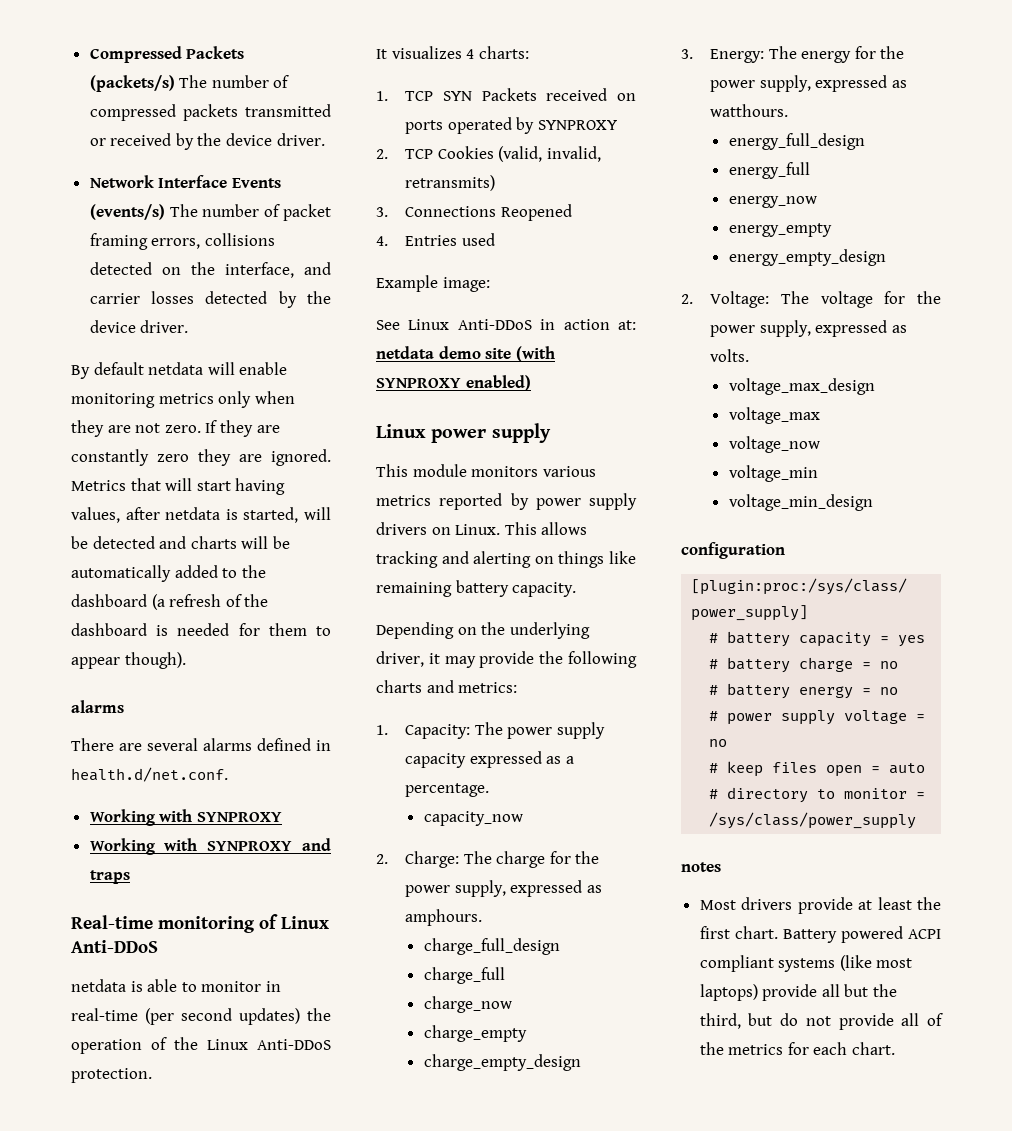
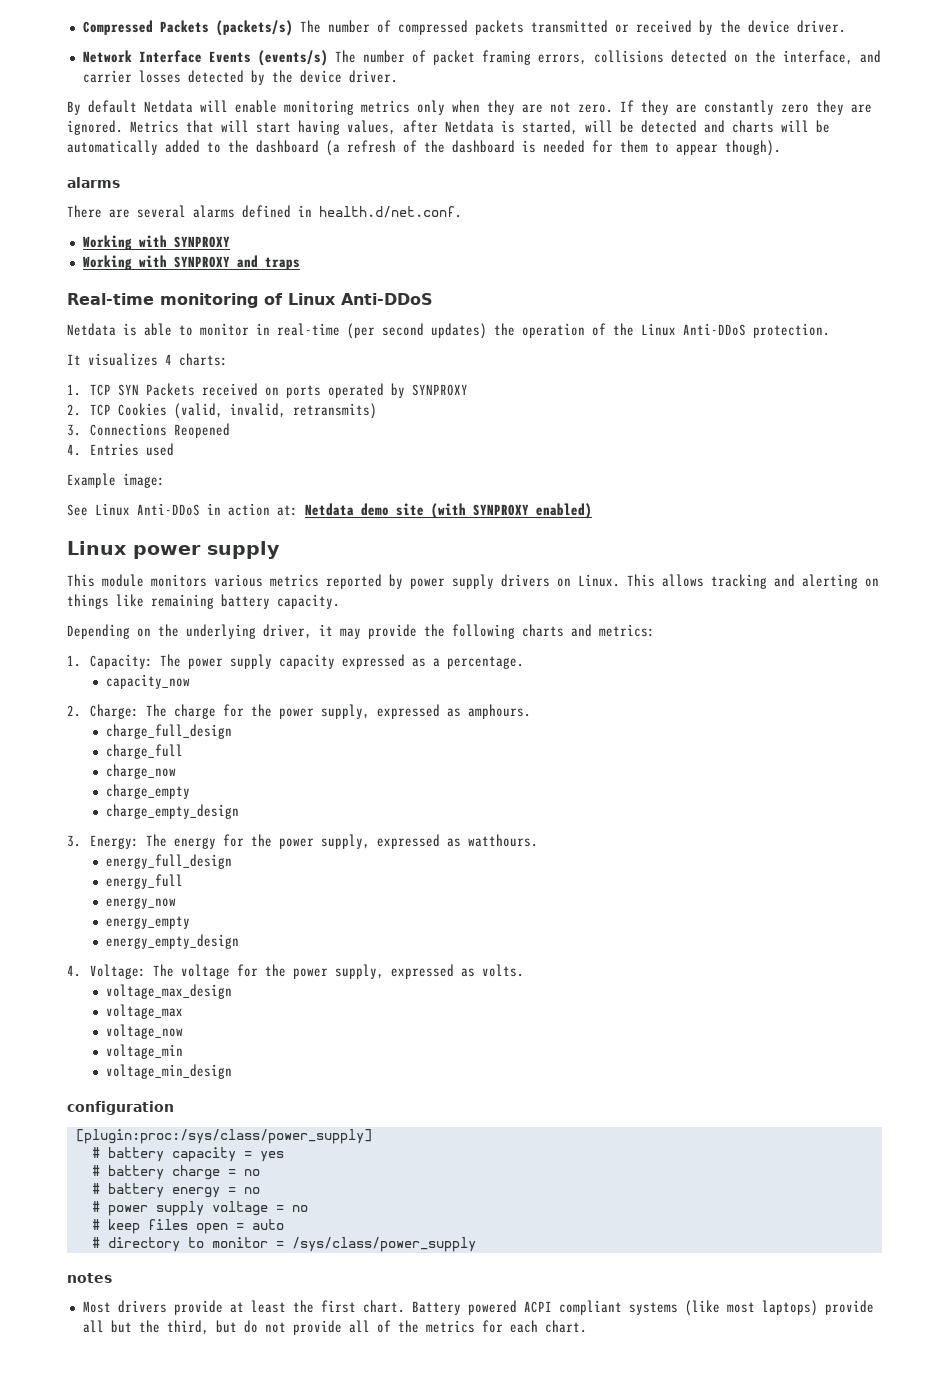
- By default netdata will enable monitoring metrics only when they are not zero.
+ By default Netdata will enable monitoring metrics only when they are not zero.
- Metrics that will start having values, after netdata is started, will be detected and charts will be automatically added to the dashboard (a refresh of the dashboard is needed for them to appear though).
+ Metrics that will start having values, after Netdata is started, will be detected and charts will be automatically added to the dashboard (a refresh of the dashboard is needed for them to appear though).
- netdata is able to monitor in real-time (per second updates) the operation of the Linux Anti-DDoS protection.
+ Netdata is able to monitor in real-time (per second updates) the operation of the Linux Anti-DDoS protection.
- See Linux Anti-DDoS in action at: netdata demo site (with SYNPROXY enabled)
+ See Linux Anti-DDoS in action at: Netdata demo site (with SYNPROXY enabled)
- 2. Voltage: The voltage for the power supply, expressed as volts.
+ 4. Voltage: The voltage for the power supply, expressed as volts.

